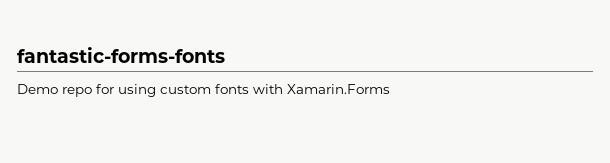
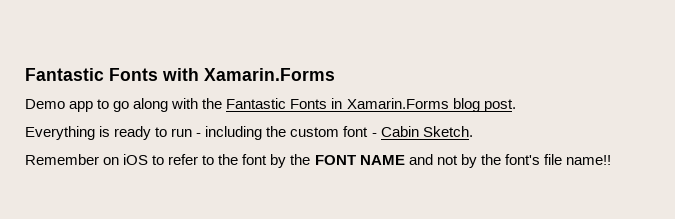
- fantastic-forms-fonts
- Demo repo for using custom fonts with Xamarin.Forms
+ Fantastic Fonts with Xamarin.Forms
+ Demo app to go along with the Fantastic Fonts in Xamarin.Forms blog post.
+ Everything is ready to run - including the custom font - Cabin Sketch.
+ Remember on iOS to refer to the font by the FONT NAME and not by the font's file name!!

